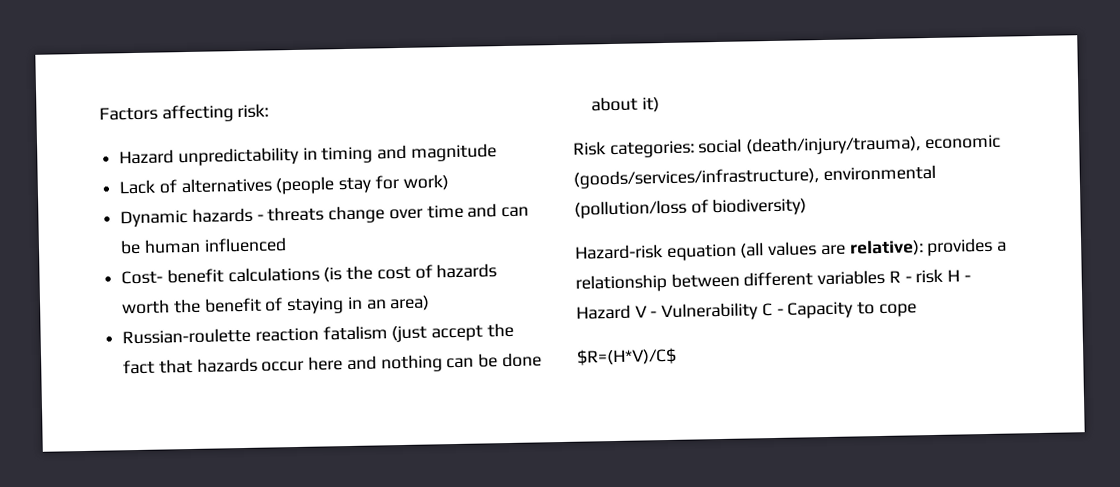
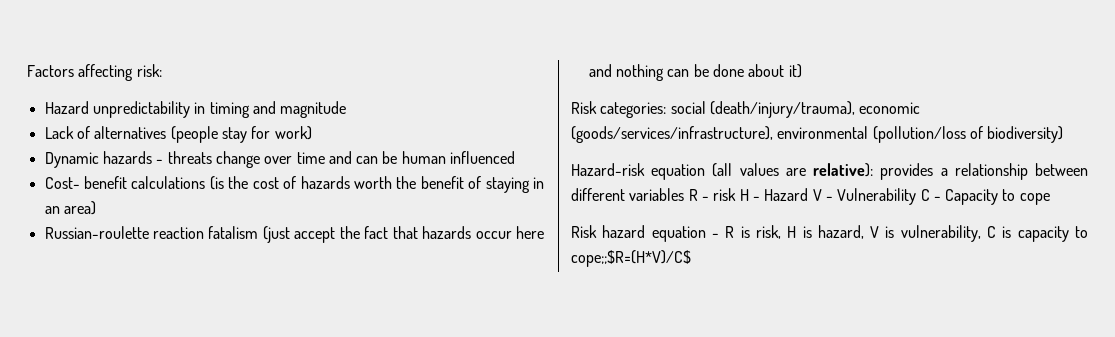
- $R=(H*V)/C$
+ Risk hazard equation - R is risk, H is hazard, V is vulnerability, C is capacity to cope;;$R=(H*V)/C$

